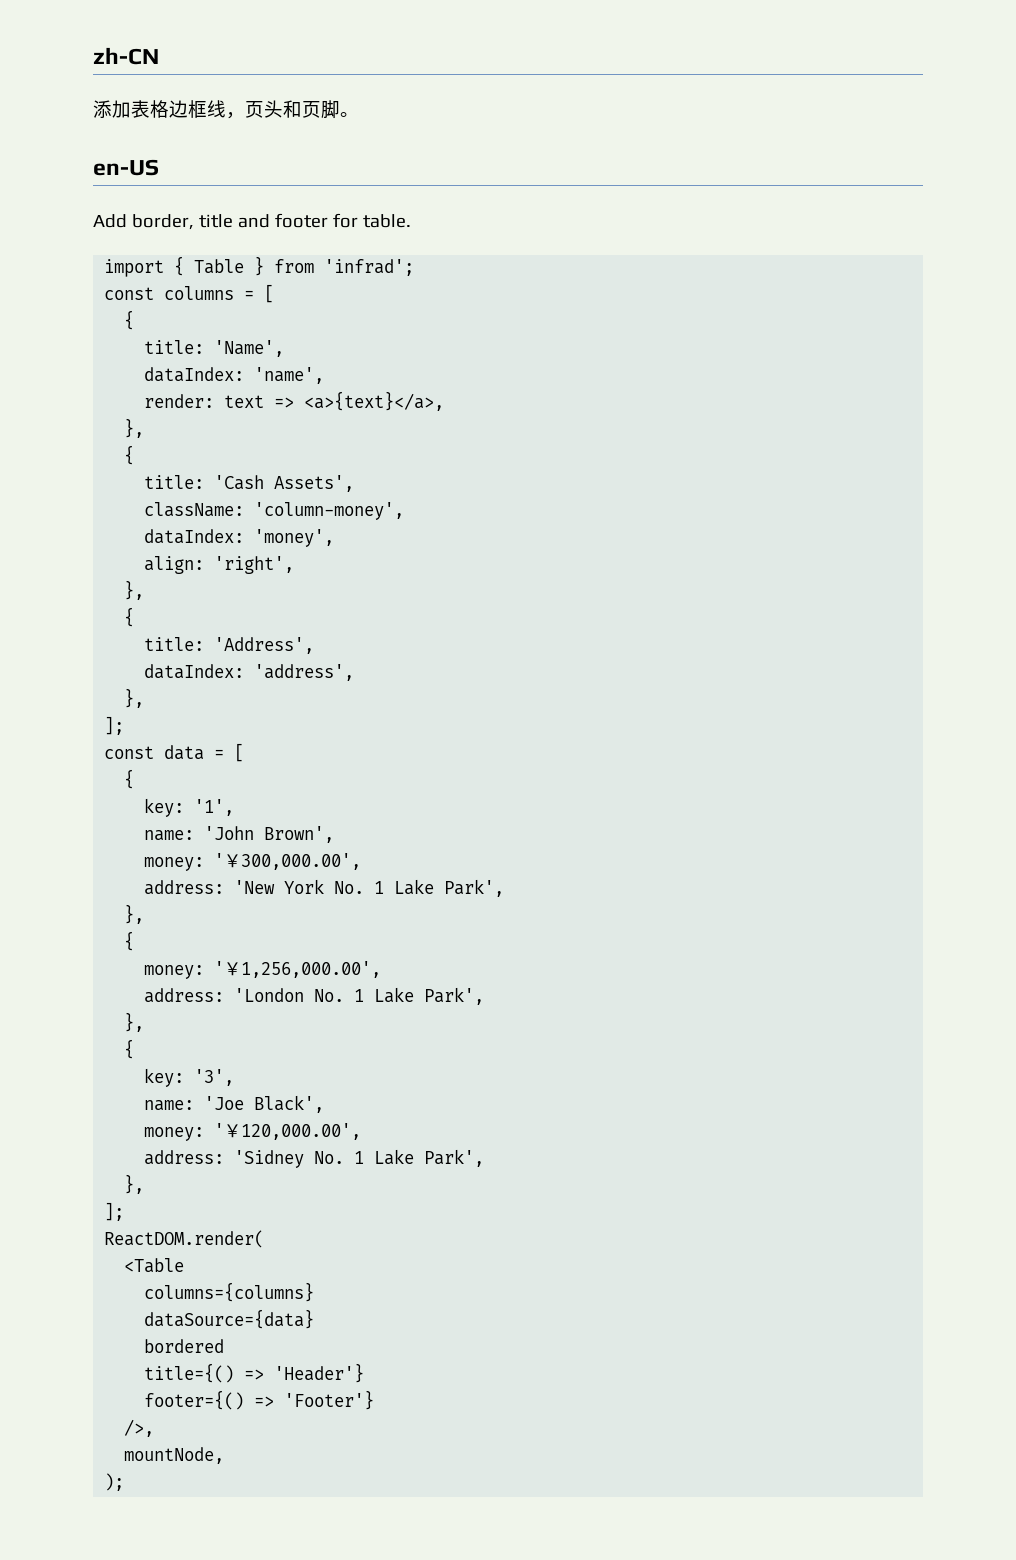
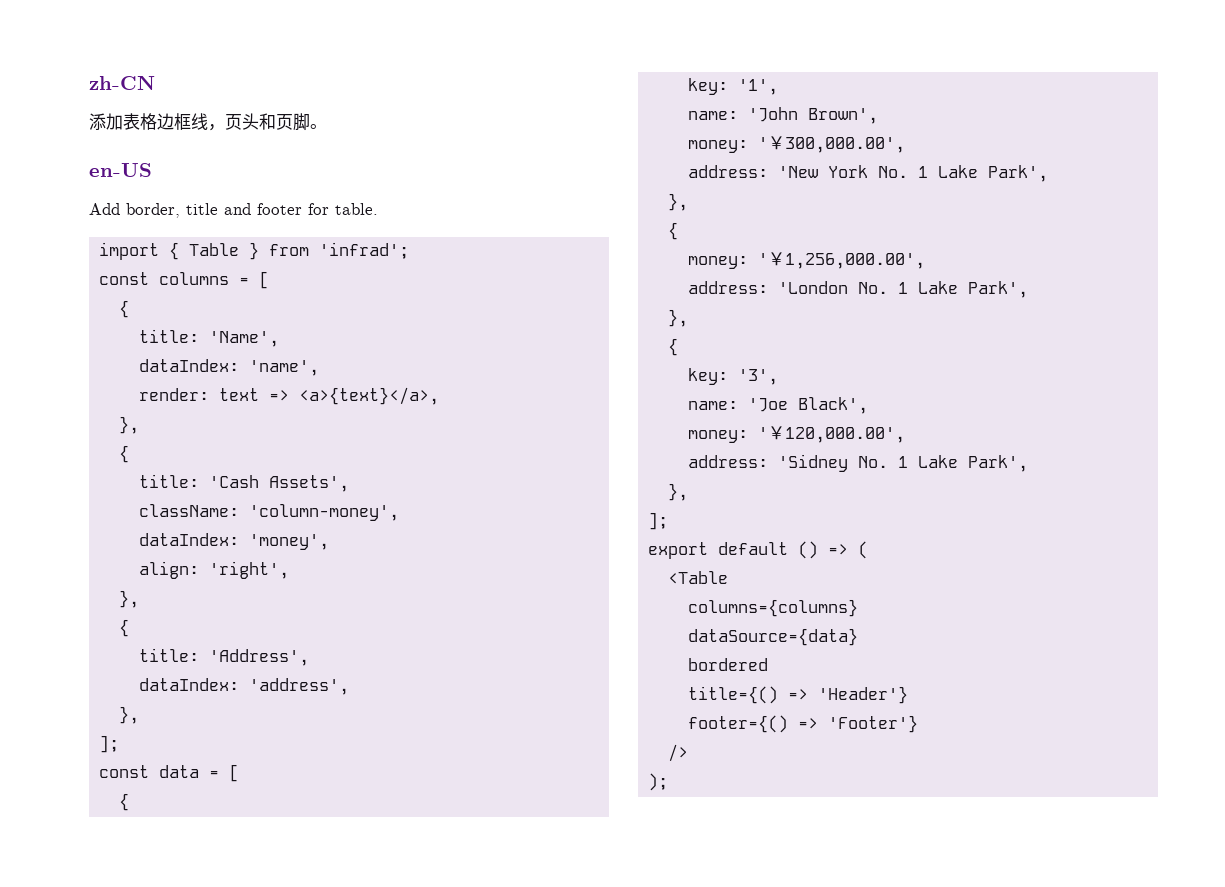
- ReactDOM.render(
+ export default () => (
- />,
- mountNode,
+ />

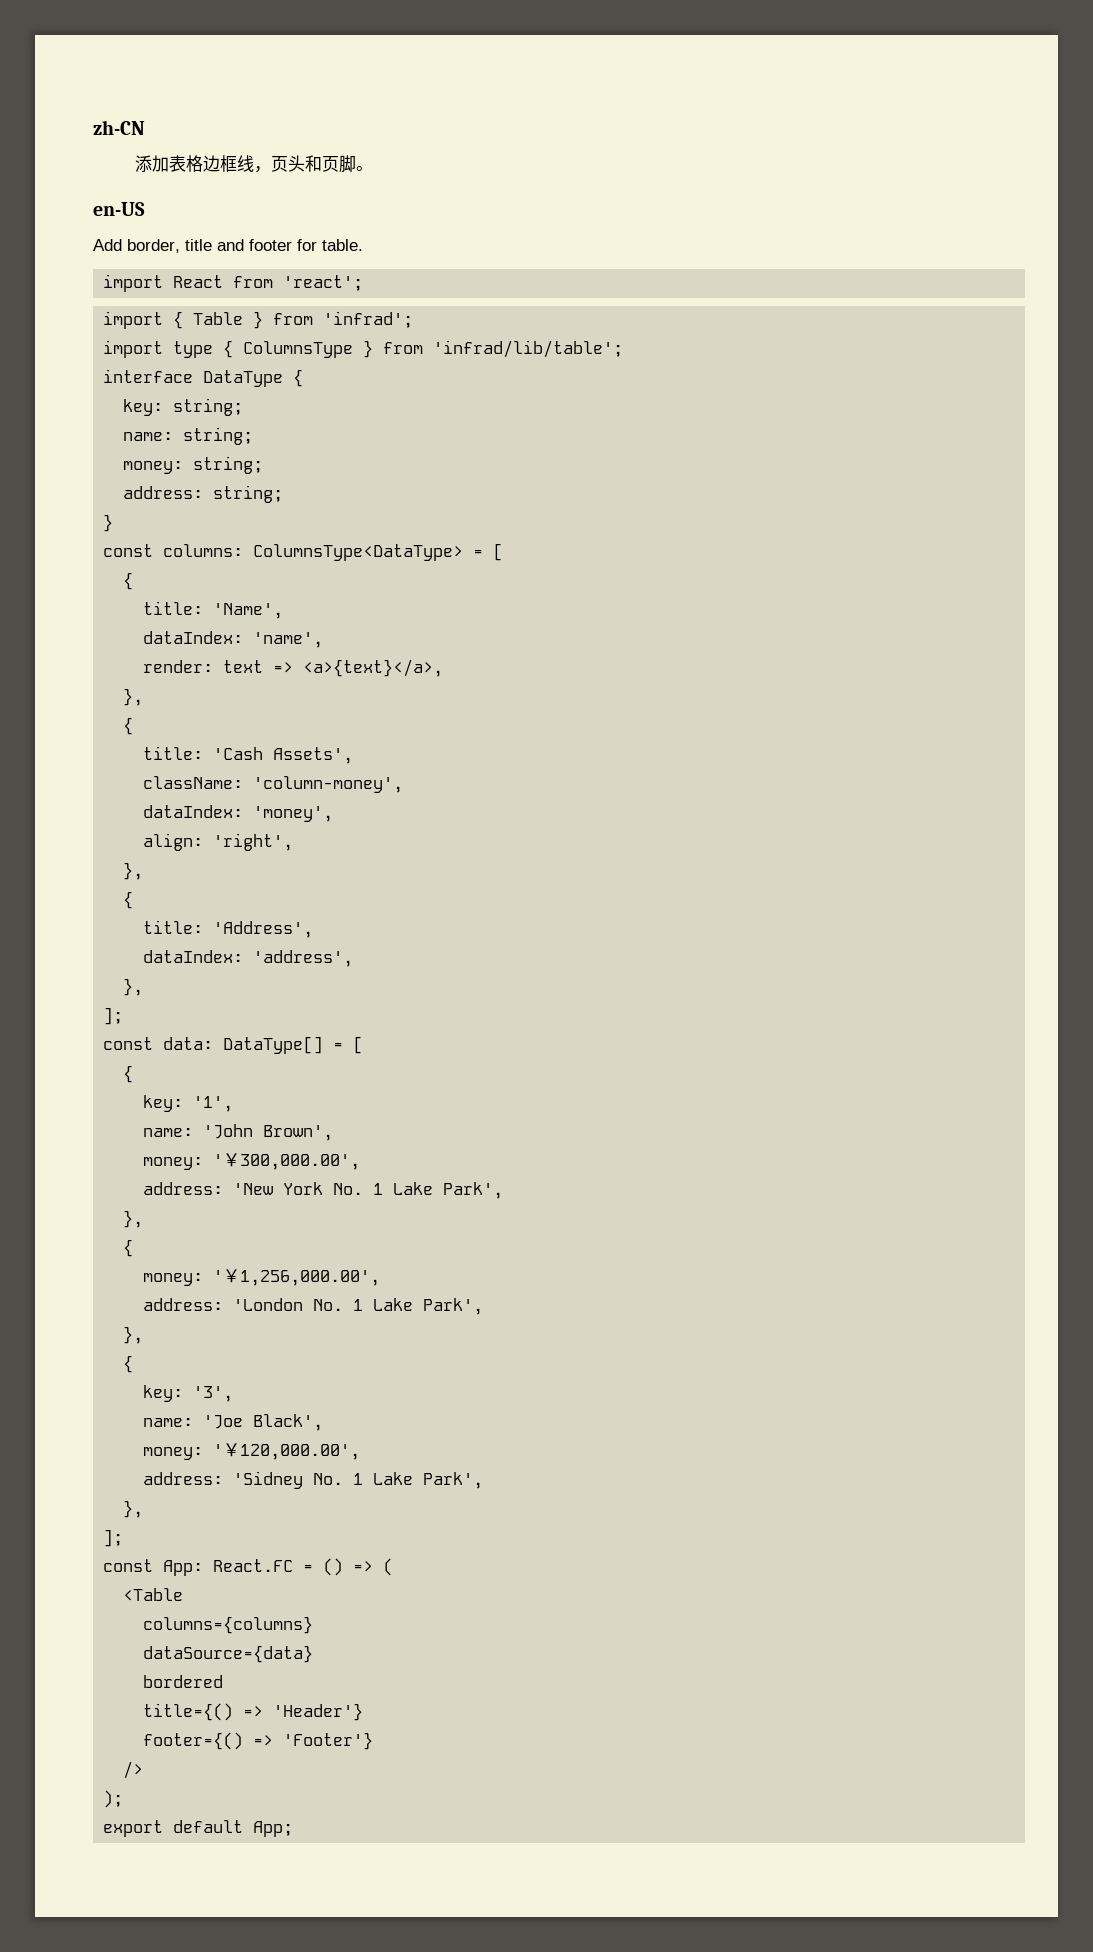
+ import React from 'react';
- const columns = [
+ import type { ColumnsType } from 'infrad/lib/table';
+ interface DataType {
+ key: string;
+ name: string;
+ money: string;
+ address: string;
+ }
+ const columns: ColumnsType<DataType> = [
- const data = [
+ const data: DataType[] = [
- export default () => (
+ const App: React.FC = () => (
+ export default App;

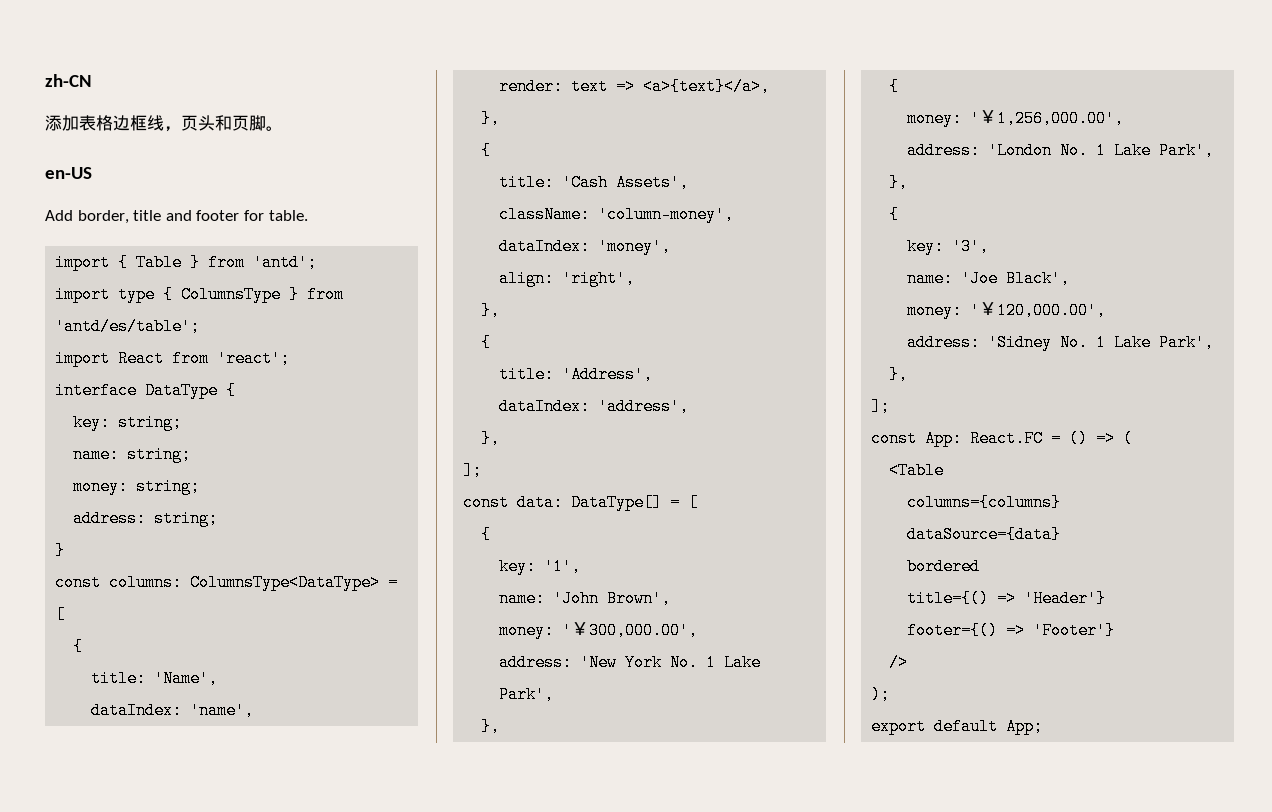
- import React from 'react';
- import { Table } from 'infrad';
+ import { Table } from 'antd';
- import type { ColumnsType } from 'infrad/lib/table';
+ import type { ColumnsType } from 'antd/es/table';
+ import React from 'react';

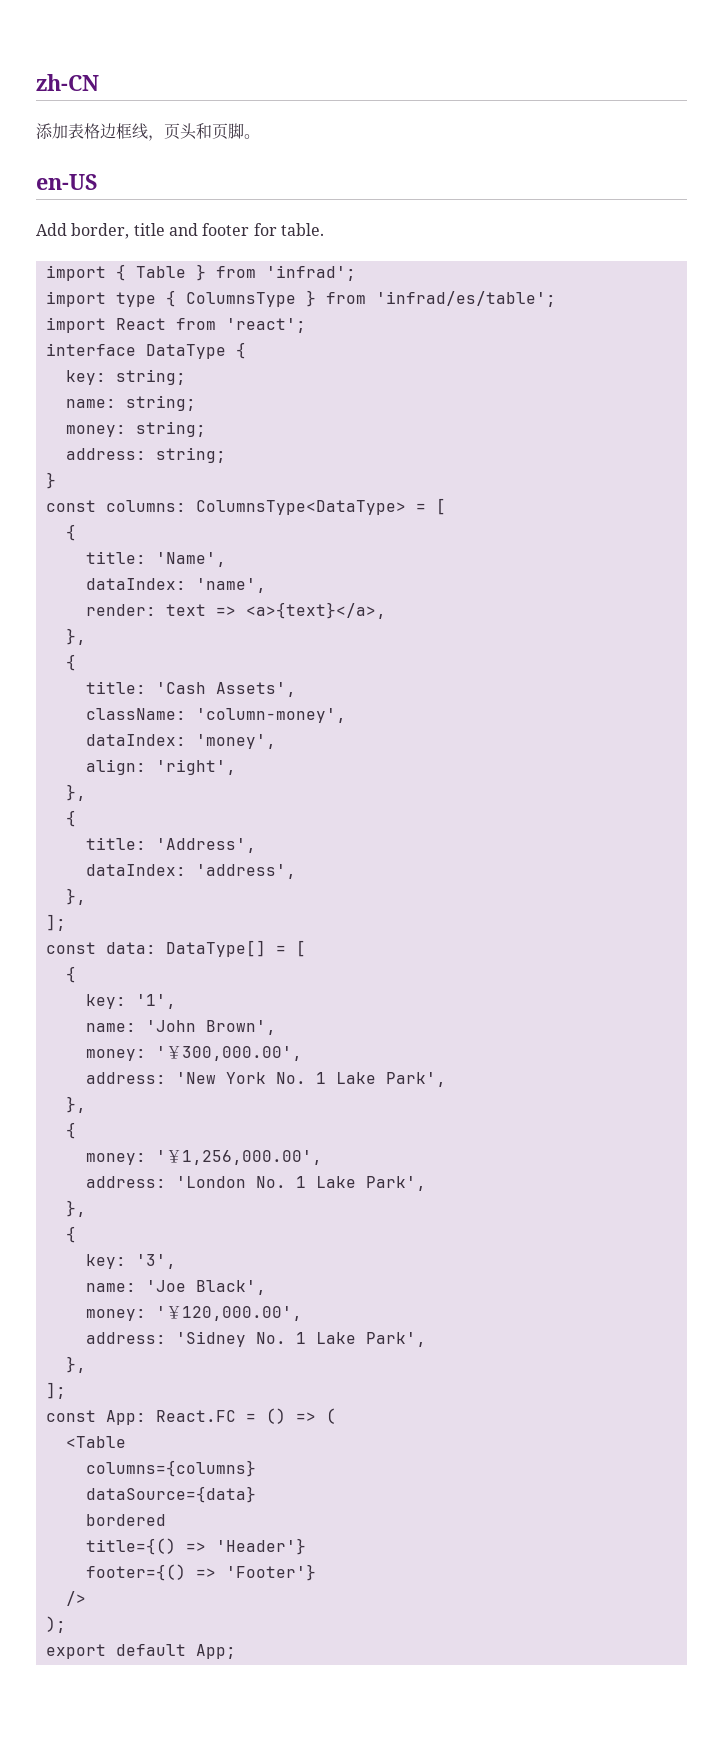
- import { Table } from 'antd';
+ import { Table } from 'infrad';
- import type { ColumnsType } from 'antd/es/table';
+ import type { ColumnsType } from 'infrad/es/table';

